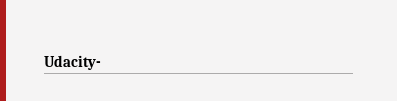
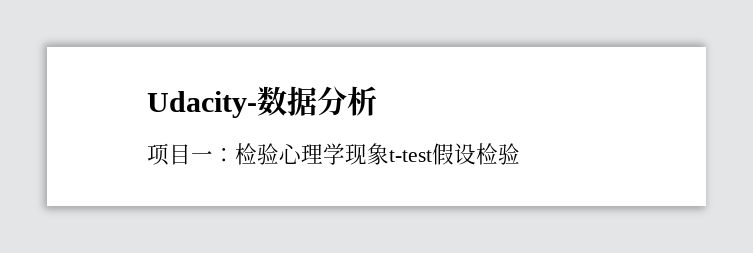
- Udacity-
+ Udacity-数据分析
+ 项目一：检验心理学现象t-test假设检验

